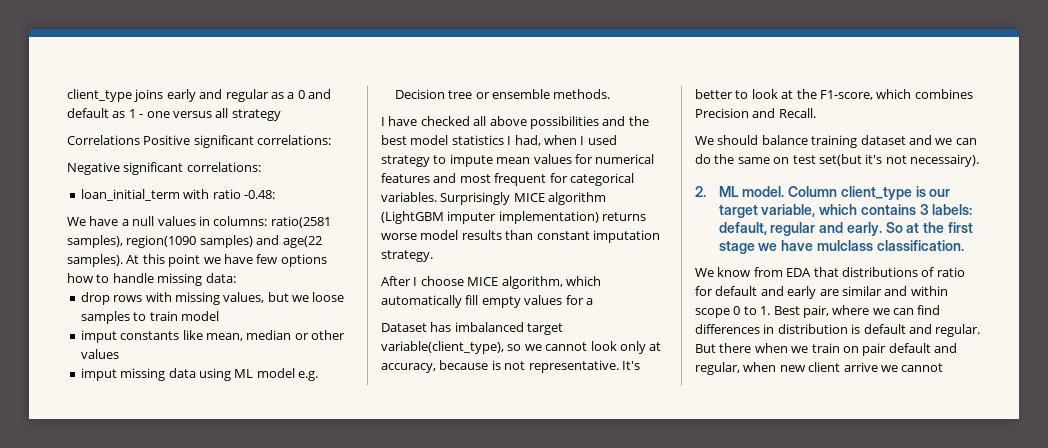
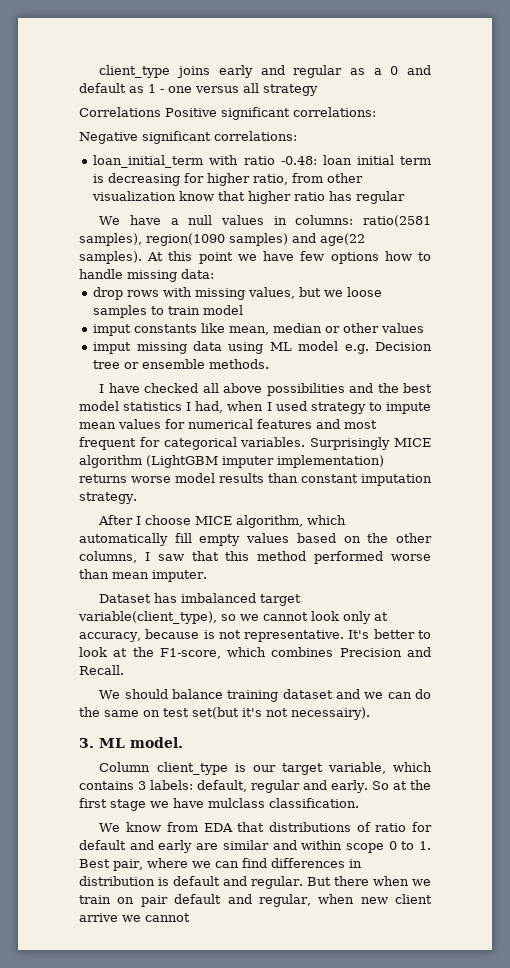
- loan_initial_term with ratio -0.48:
+ loan_initial_term with ratio -0.48: loan initial term is decreasing for higher ratio, from other visualization know that higher ratio has regular
- After I choose MICE algorithm, which automatically fill empty values for a
+ After I choose MICE algorithm, which automatically fill empty values based on the other columns, I saw that this method performed worse than mean imputer.
- 2. ML model. Column client_type is our target variable, which contains 3 labels: default, regular and early.
+ 3. ML model.
+ Column client_type is our target variable, which contains 3 labels: default, regular and early.

